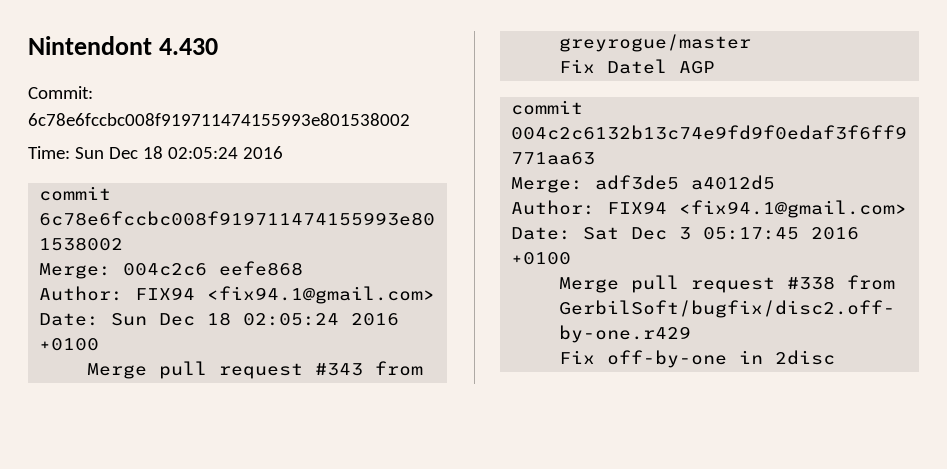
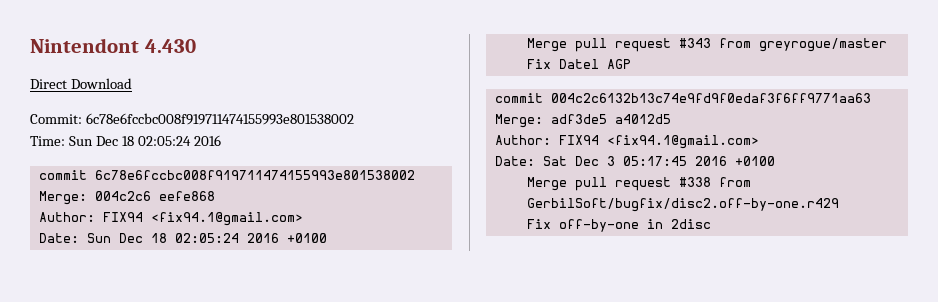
+ Direct Download

